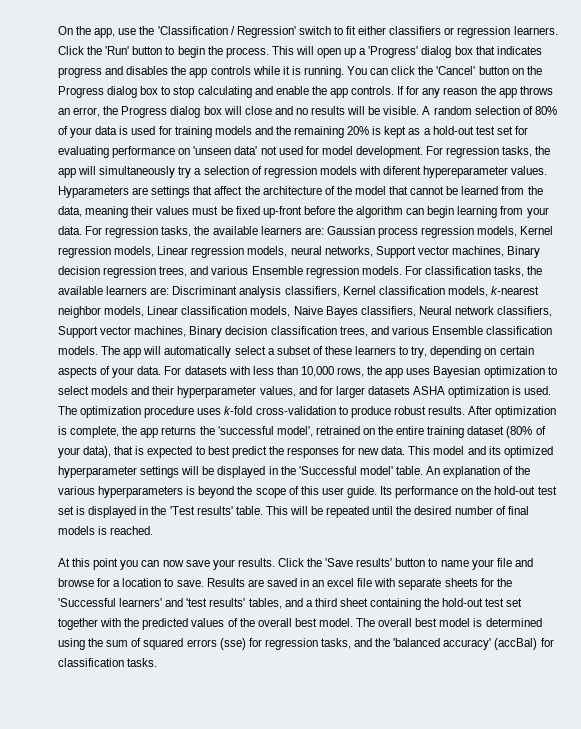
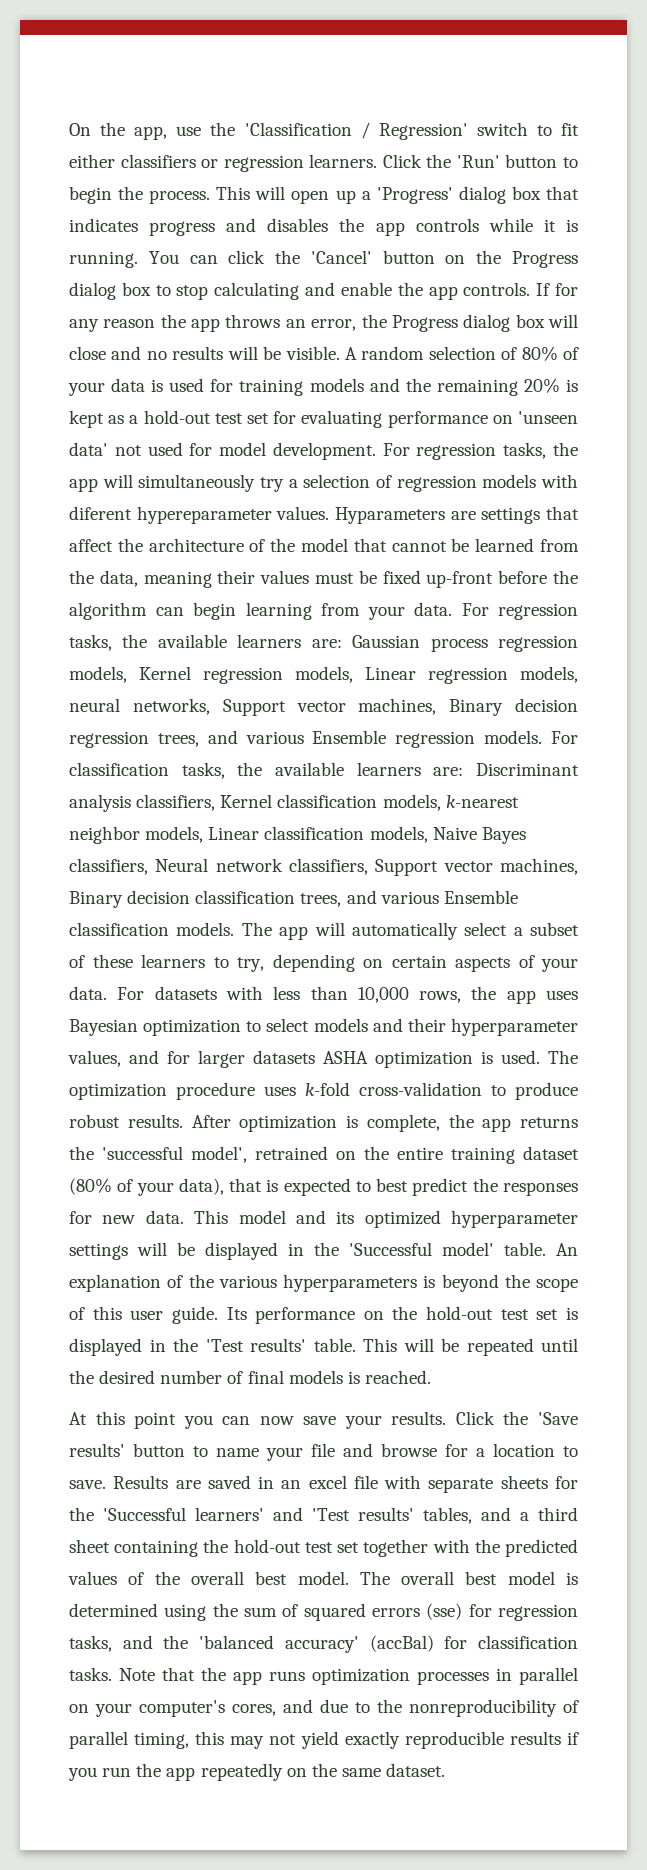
- Results are saved in an excel file with separate sheets for the 'Successful learners' and 'test results' tables, and a third sheet containing the hold-out test set together with the predicted values of the overall best model.
+ Results are saved in an excel file with separate sheets for the 'Successful learners' and 'Test results' tables, and a third sheet containing the hold-out test set together with the predicted values of the overall best model.
+ Note that the app runs optimization processes in parallel on your computer's cores, and due to the nonreproducibility of parallel timing, this may not yield exactly reproducible results if you run the app repeatedly on the same dataset.

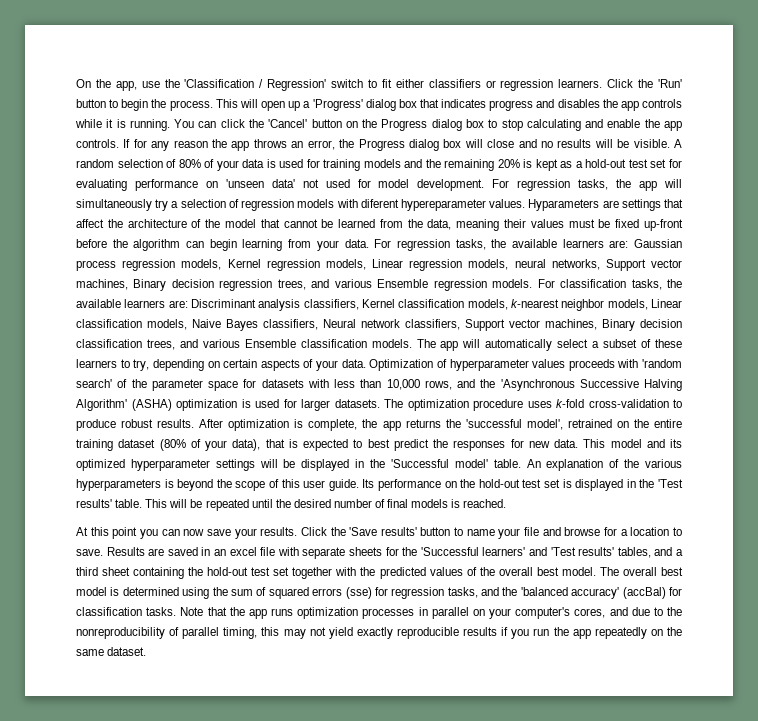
- For datasets with less than 10,000 rows, the app uses Bayesian optimization to select models and their hyperparameter values, and for larger datasets ASHA optimization is used.
+ Optimization of hyperparameter values proceeds with 'random search' of the parameter space for datasets with less than 10,000 rows, and the 'Asynchronous Successive Halving Algorithm' (ASHA) optimization is used for larger datasets.

